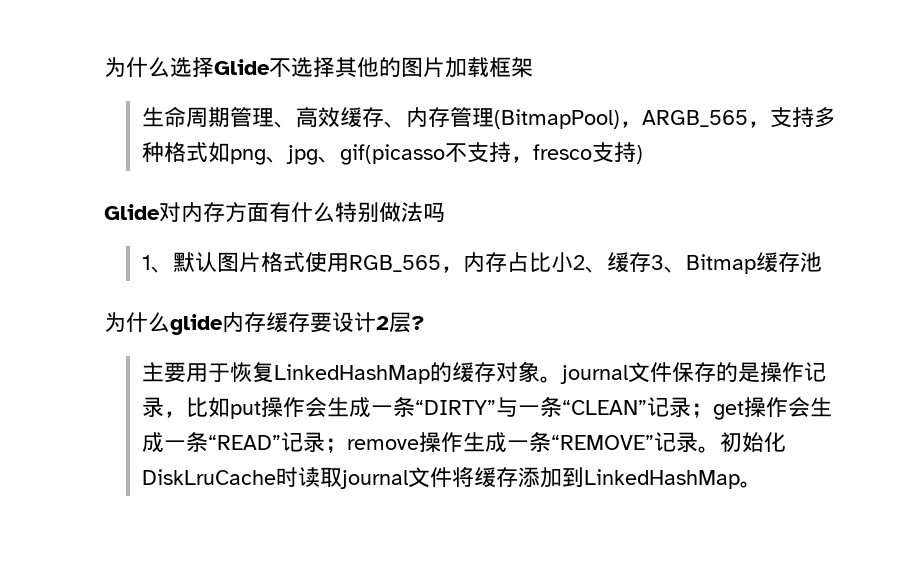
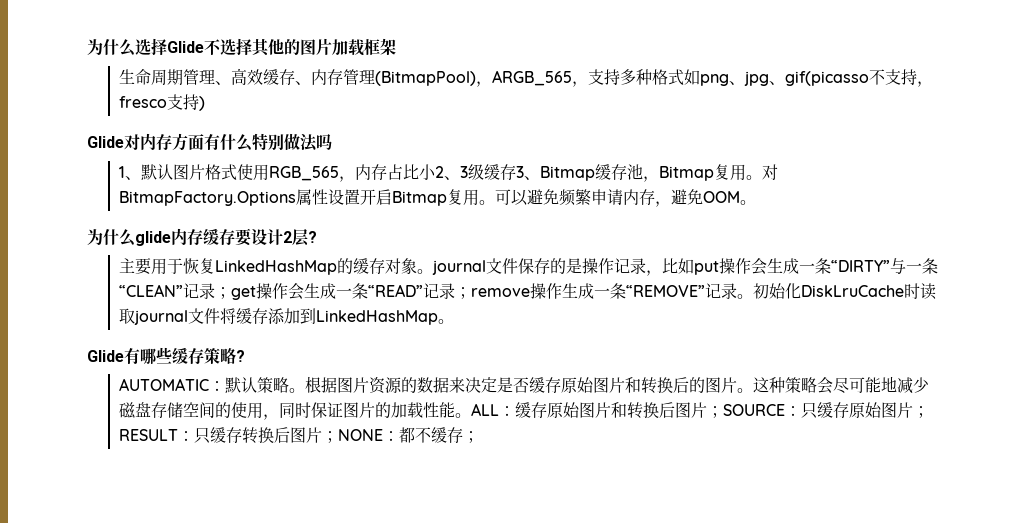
- 1、默认图片格式使用RGB_565，内存占比小2、缓存3、Bitmap缓存池
+ 1、默认图片格式使用RGB_565，内存占比小2、3级缓存3、Bitmap缓存池，Bitmap复用。对BitmapFactory.Options属性设置开启Bitmap复用。可以避免频繁申请内存，避免OOM。
+ Glide有哪些缓存策略?
+ AUTOMATIC：默认策略。根据图片资源的数据来决定是否缓存原始图片和转换后的图片。这种策略会尽可能地减少磁盘存储空间的使用，同时保证图片的加载性能。ALL：缓存原始图片和转换后图片；SOURCE：只缓存原始图片；RESULT：只缓存转换后图片；NONE：都不缓存；

